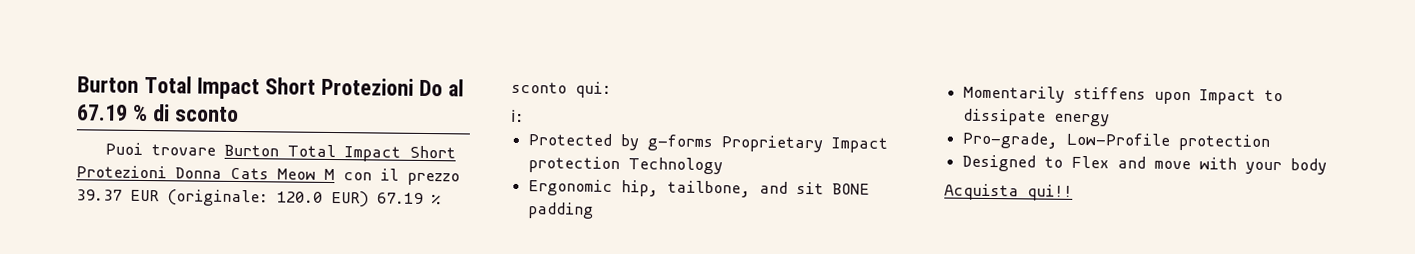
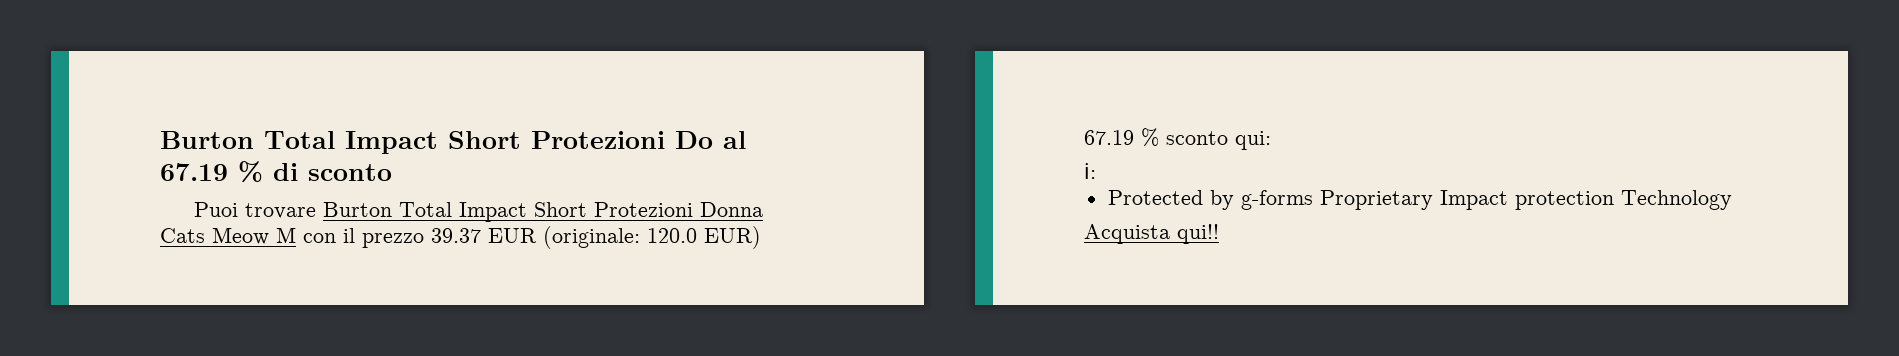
- Ergonomic hip, tailbone, and sit BONE padding
- Momentarily stiffens upon Impact to dissipate energy
- Pro-grade, Low-Profile protection
- Designed to Flex and move with your body

